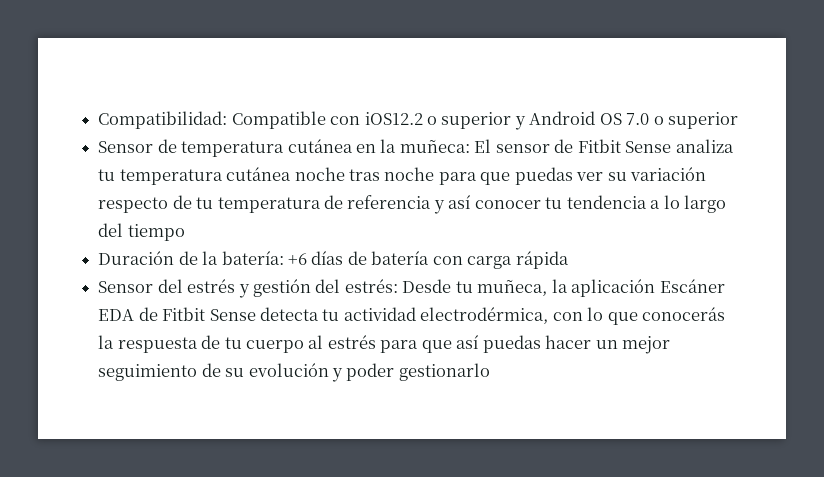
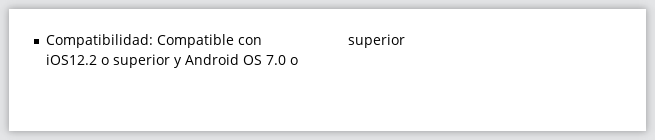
- Sensor de temperatura cutánea en la muñeca: El sensor de Fitbit Sense analiza tu temperatura cutánea noche tras noche para que puedas ver su variación respecto de tu temperatura de referencia y así conocer tu tendencia a lo largo del tiempo
- Duración de la batería: +6 días de batería con carga rápida
- Sensor del estrés y gestión del estrés: Desde tu muñeca, la aplicación Escáner EDA de Fitbit Sense detecta tu actividad electrodérmica, con lo que conocerás la respuesta de tu cuerpo al estrés para que así puedas hacer un mejor seguimiento de su evolución y poder gestionarlo

